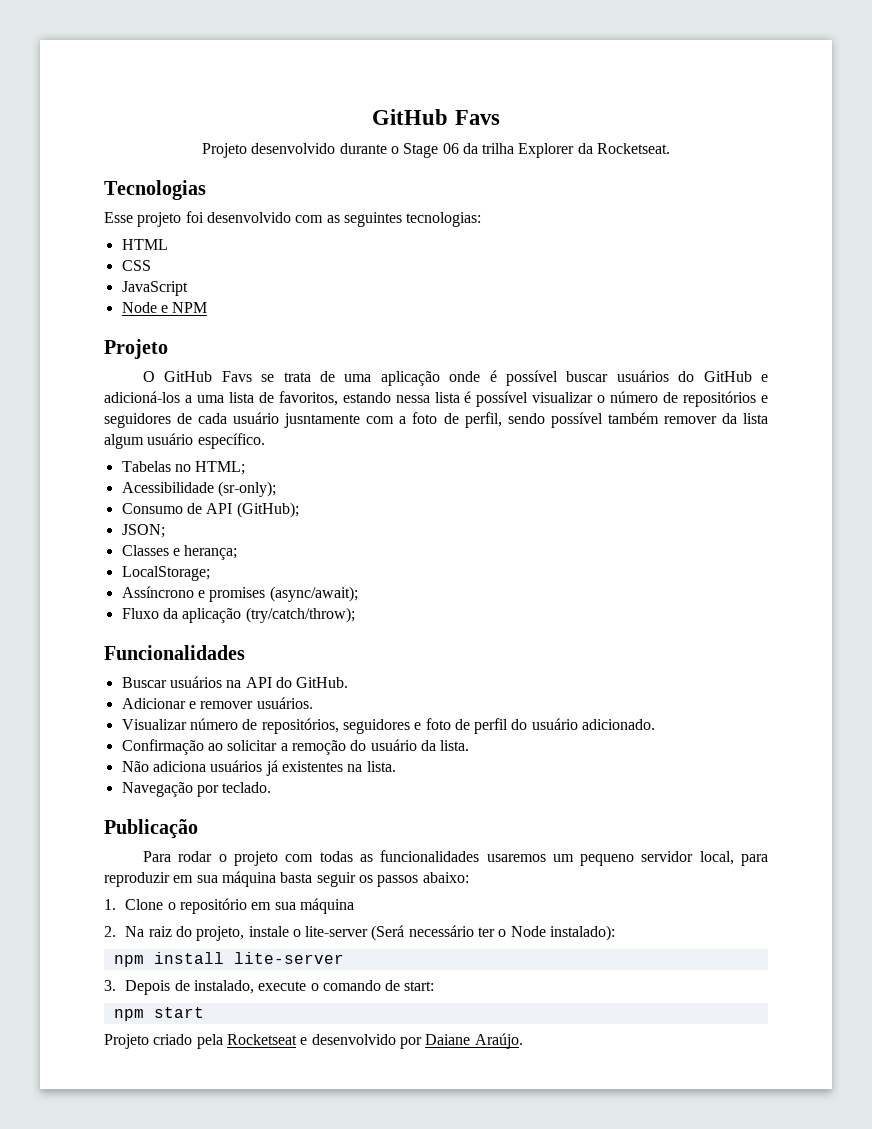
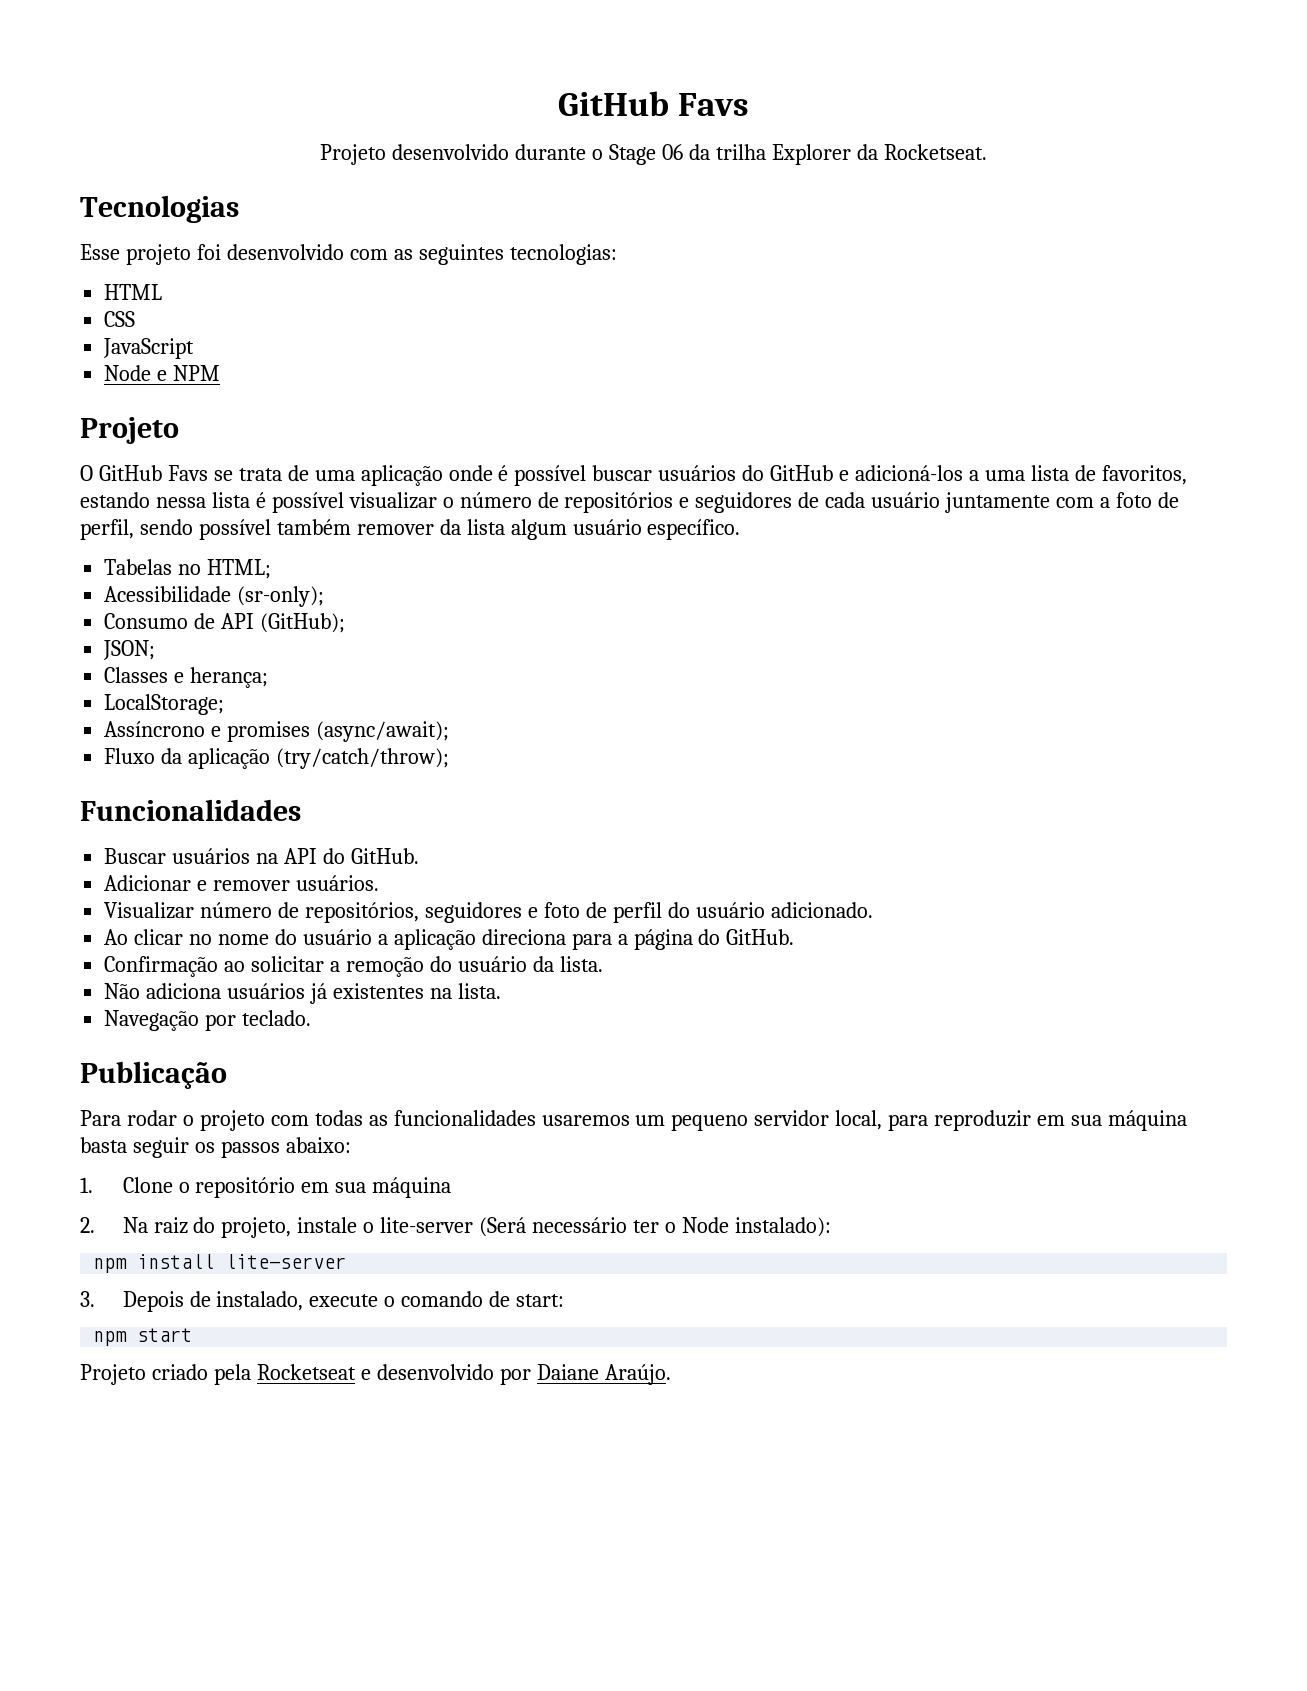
- O GitHub Favs se trata de uma aplicação onde é possível buscar usuários do GitHub e adicioná-los a uma lista de favoritos, estando nessa lista é possível visualizar o número de repositórios e seguidores de cada usuário jusntamente com a foto de perfil, sendo possível também remover da lista algum usuário específico.
+ O GitHub Favs se trata de uma aplicação onde é possível buscar usuários do GitHub e adicioná-los a uma lista de favoritos, estando nessa lista é possível visualizar o número de repositórios e seguidores de cada usuário juntamente com a foto de perfil, sendo possível também remover da lista algum usuário específico.
+ Ao clicar no nome do usuário a aplicação direciona para a página do GitHub.

